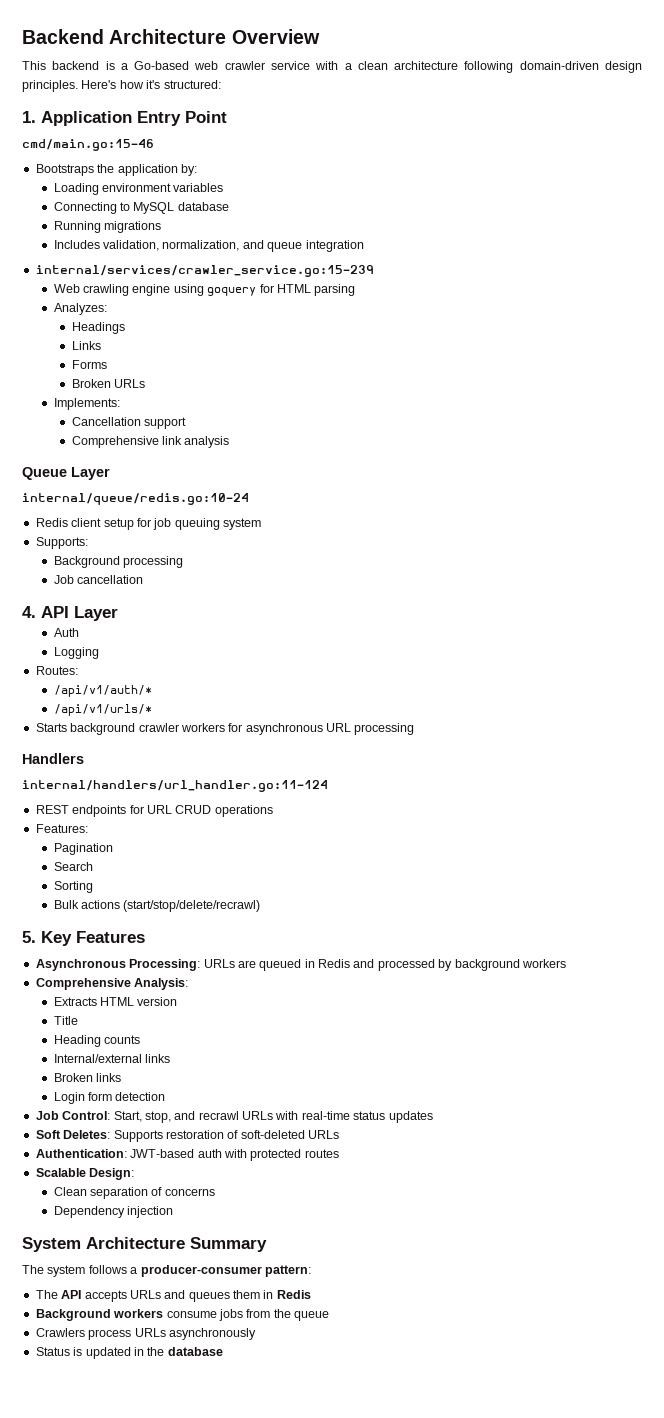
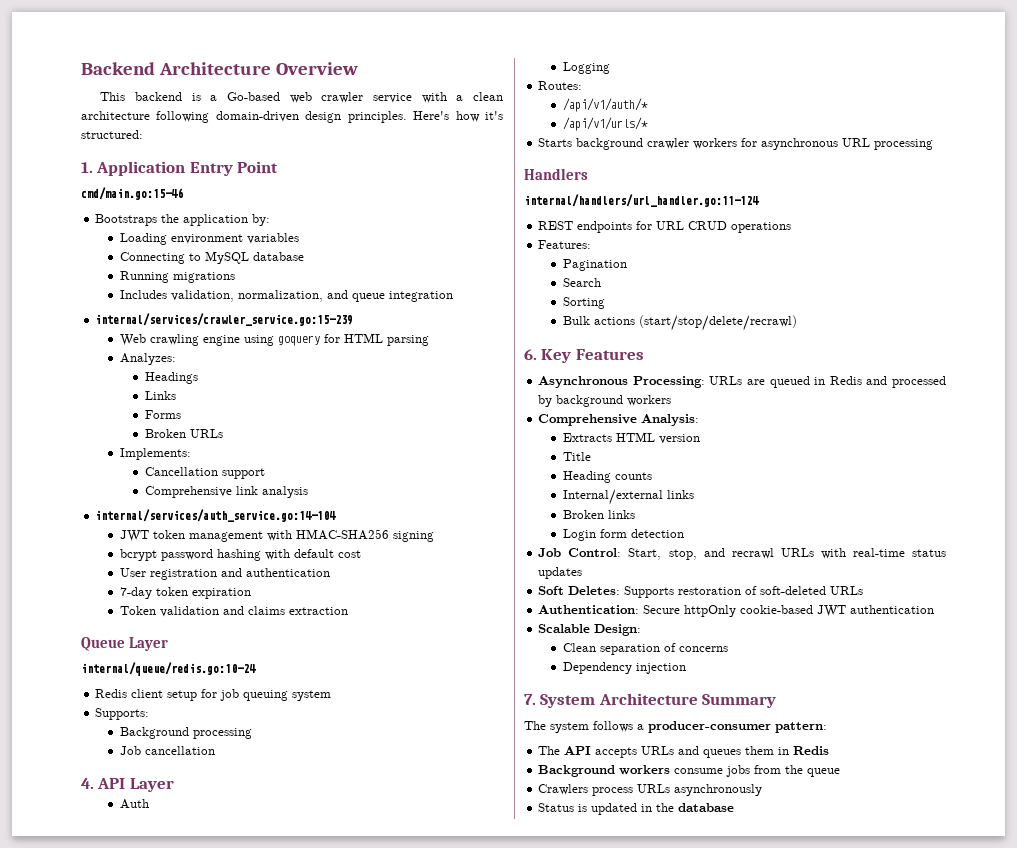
+ internal/services/auth_service.go:14-104
+ JWT token management with HMAC-SHA256 signing
+ bcrypt password hashing with default cost
+ User registration and authentication
+ 7-day token expiration
+ Token validation and claims extraction
- 5. Key Features
+ 6. Key Features
- Authentication: JWT-based auth with protected routes
+ Authentication: Secure httpOnly cookie-based JWT authentication
- System Architecture Summary
+ 7. System Architecture Summary

